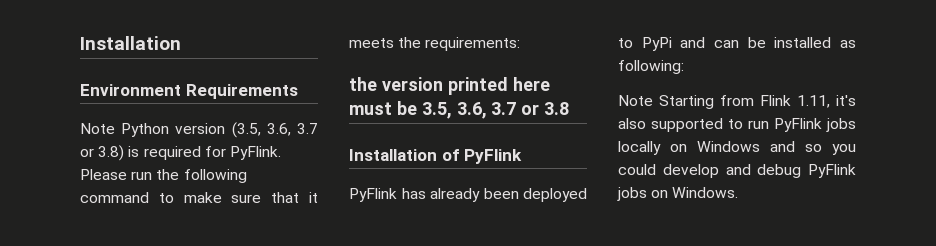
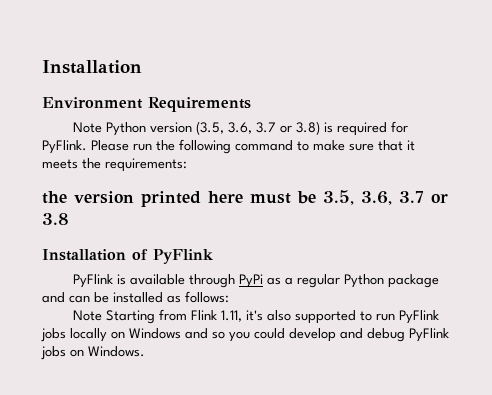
- PyFlink has already been deployed to PyPi and can be installed as following:
+ PyFlink is available through PyPi as a regular Python package and can be installed as follows:

